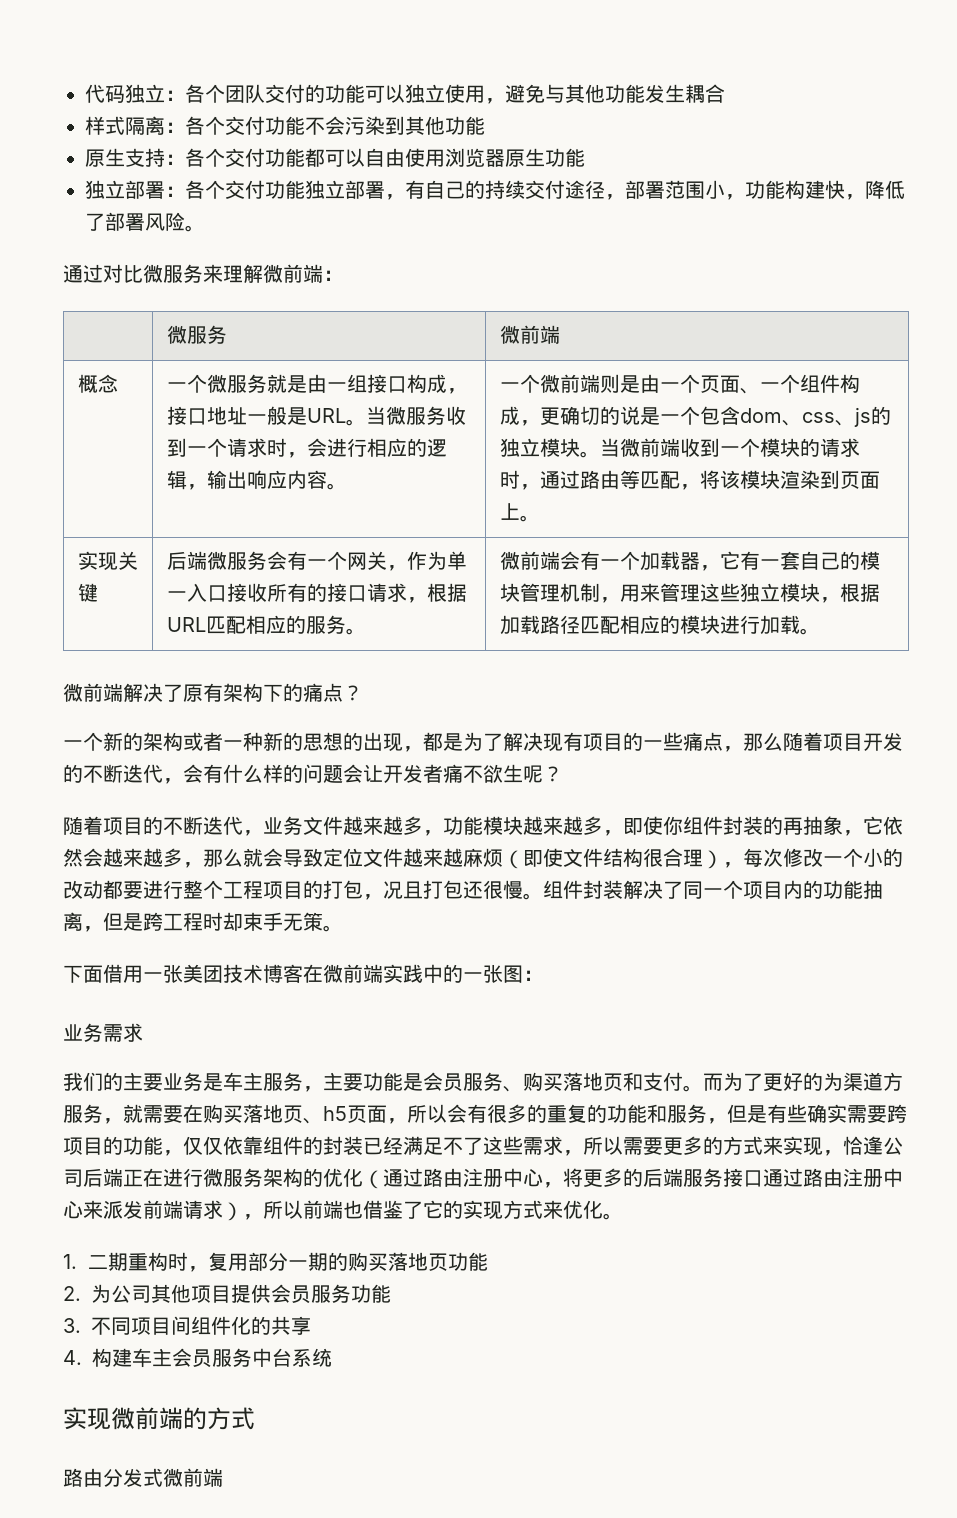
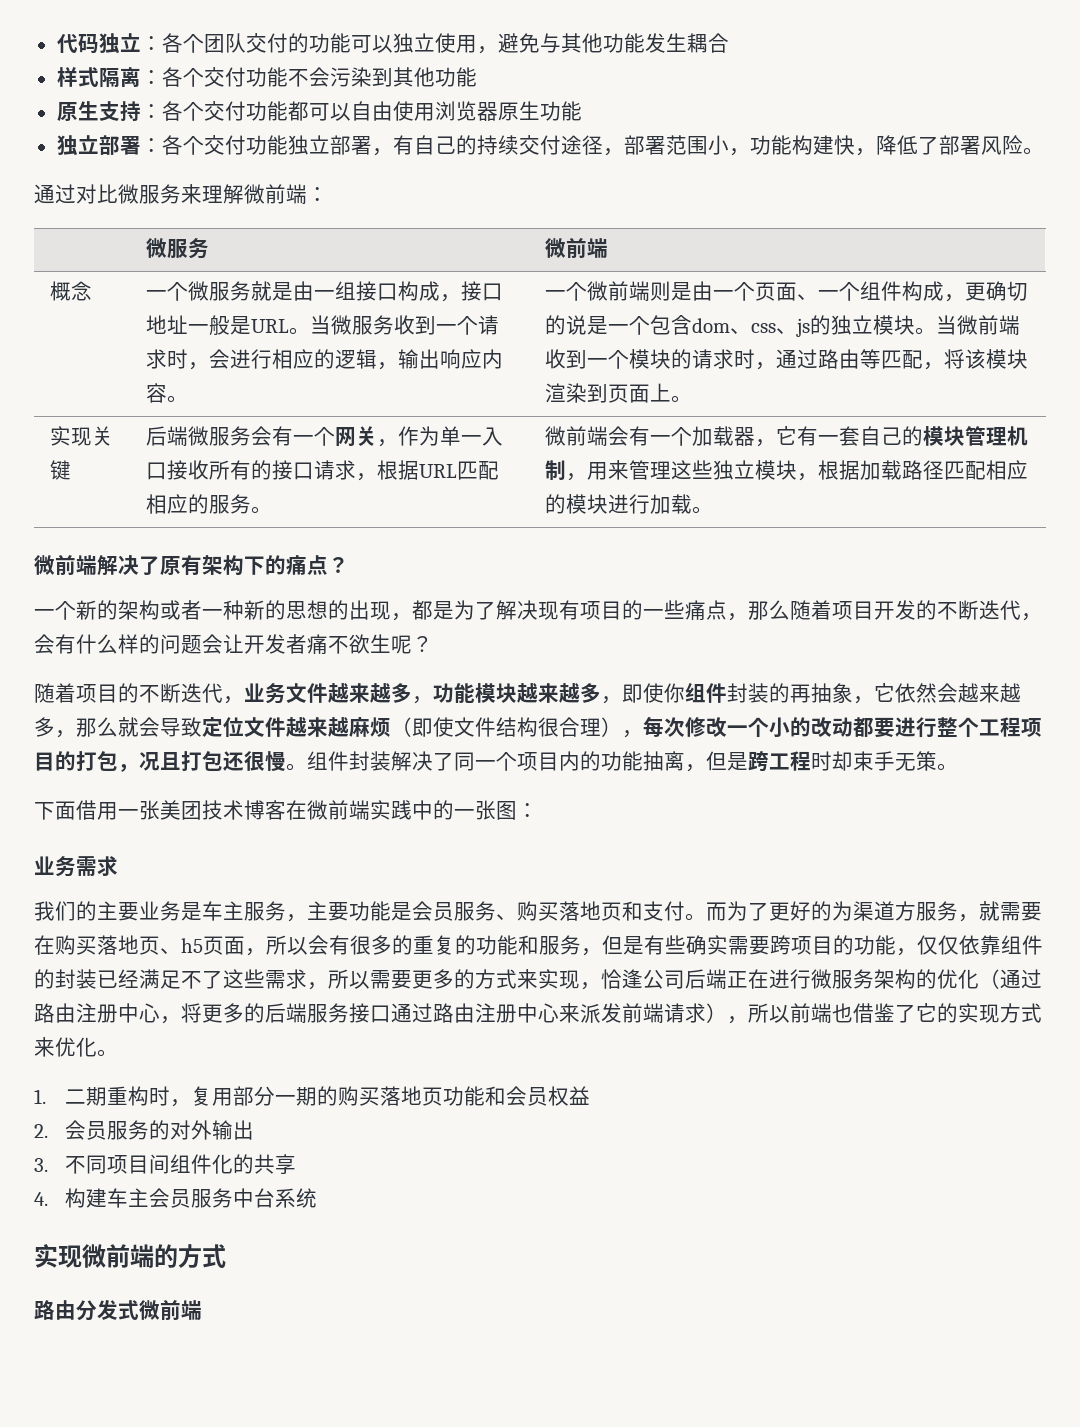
- 1.二期重构时，复用部分一期的购买落地页功能
+ 1.二期重构时，复用部分一期的购买落地页功能和会员权益
- 2.为公司其他项目提供会员服务功能
+ 2.会员服务的对外输出

